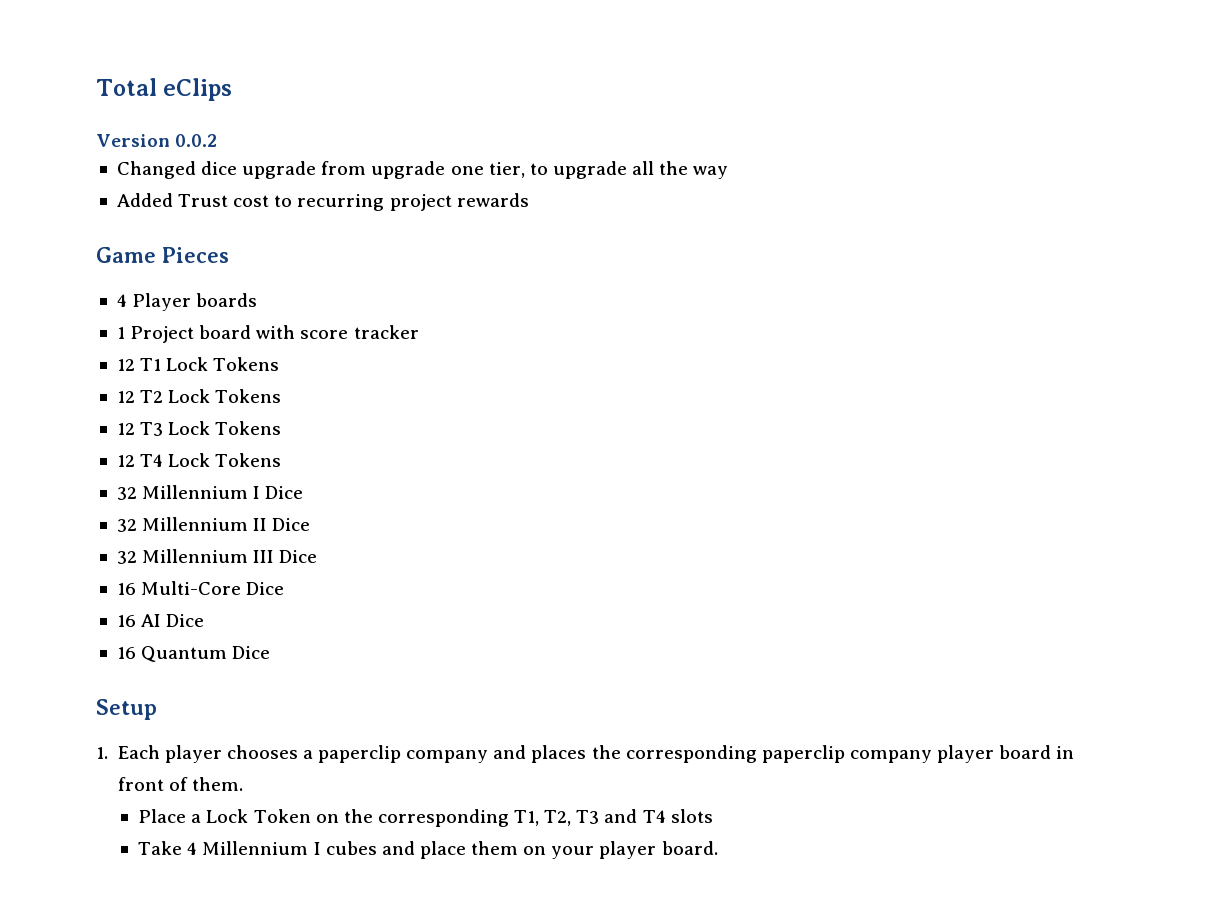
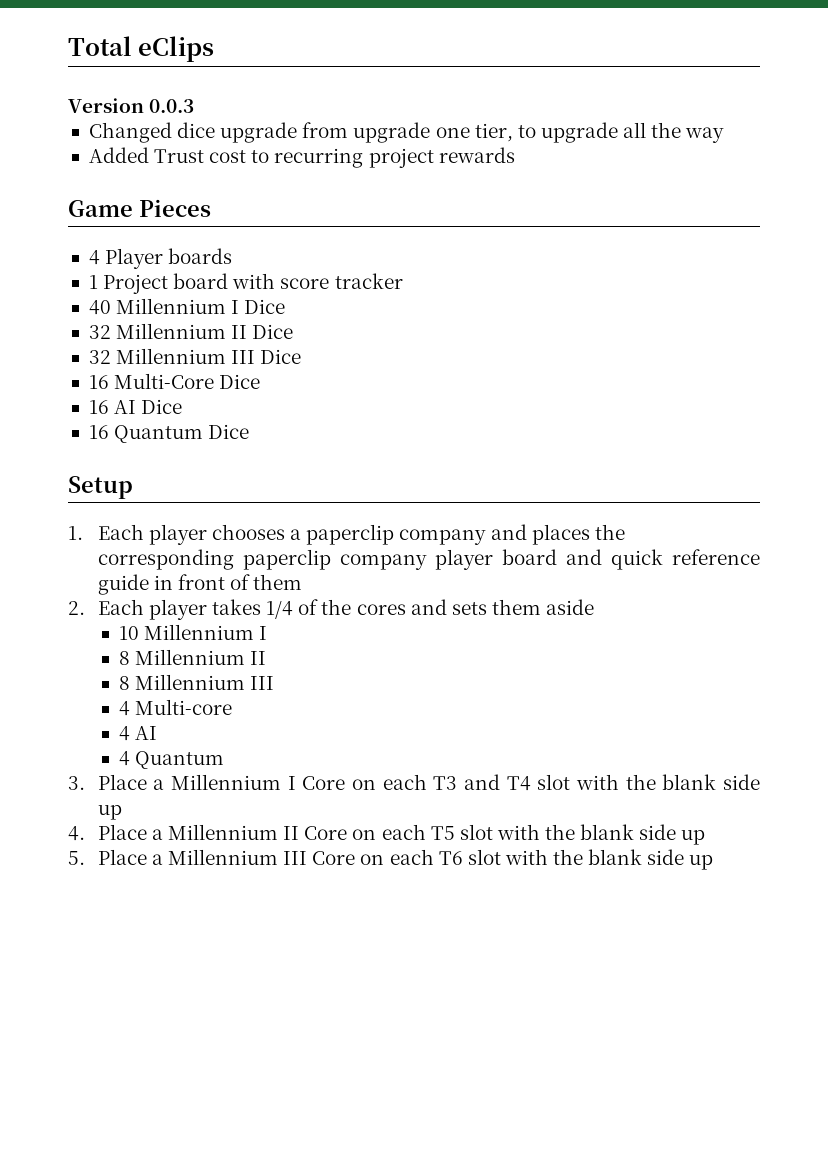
- Version 0.0.2
+ Version 0.0.3
- 12 T1 Lock Tokens
- 12 T2 Lock Tokens
- 12 T3 Lock Tokens
- 12 T4 Lock Tokens
- 32 Millennium I Dice
+ 40 Millennium I Dice
- 1. Each player chooses a paperclip company and places the corresponding paperclip company player board in front of them.
- Place a Lock Token on the corresponding T1, T2, T3 and T4 slots
- Take 4 Millennium I cubes and place them on your player board.
+ 1. Each player chooses a paperclip company and places the corresponding paperclip company player board and quick reference guide in front of them
+ 2. Each player takes 1/4 of the cores and sets them aside
+ 10 Millennium I
+ 8 Millennium II
+ 8 Millennium III
+ 4 Multi-core
+ 4 AI
+ 4 Quantum
+ 3. Place a Millennium I Core on each T3 and T4 slot with the blank side up
+ 4. Place a Millennium II Core on each T5 slot with the blank side up
+ 5. Place a Millennium III Core on each T6 slot with the blank side up

